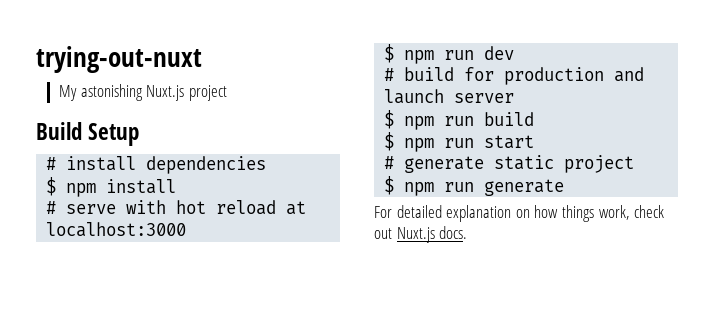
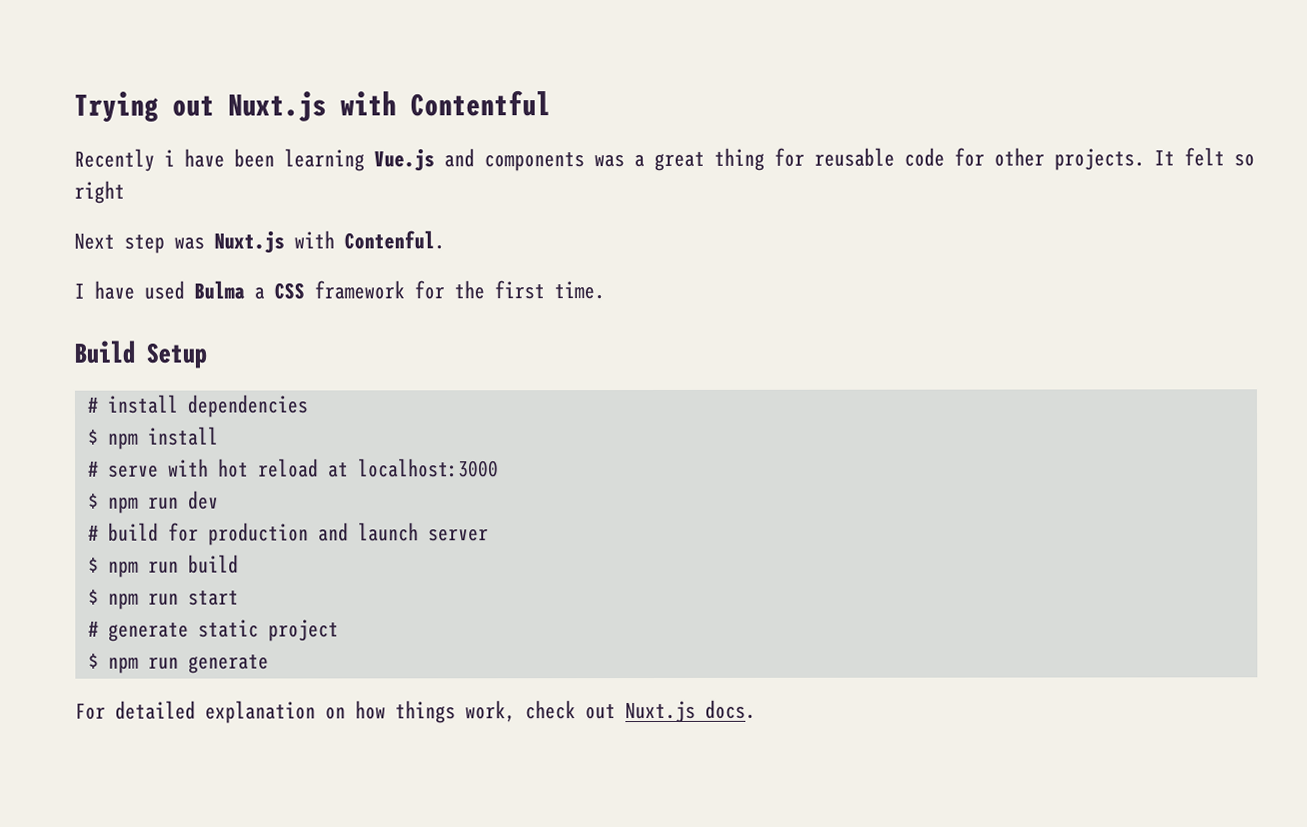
- trying-out-nuxt
- My astonishing Nuxt.js project
+ Trying out Nuxt.js with Contentful
+ Recently i have been learning Vue.js and components was a great thing for reusable code for other projects. It felt so right
+ Next step was Nuxt.js with Contenful.
+ I have used Bulma a CSS framework for the first time.

